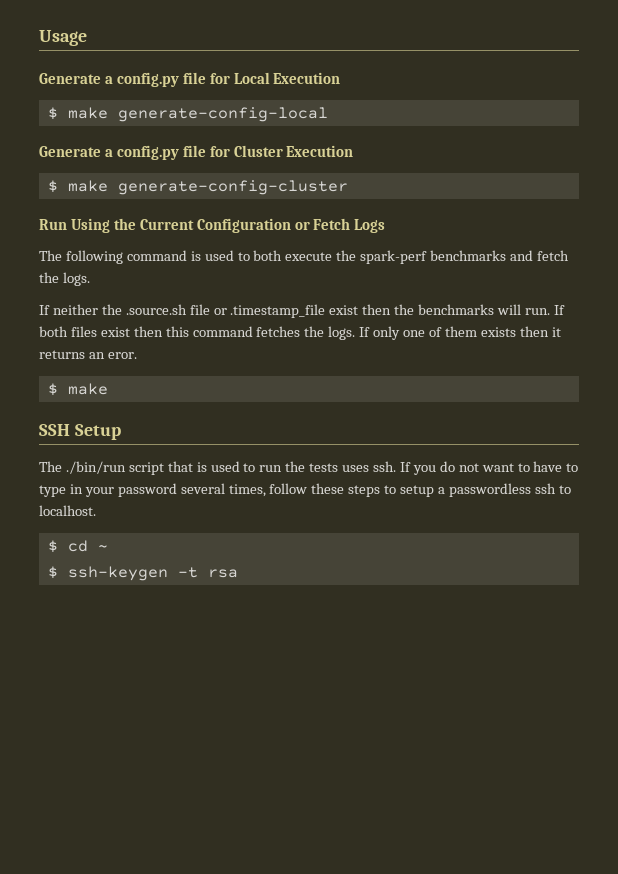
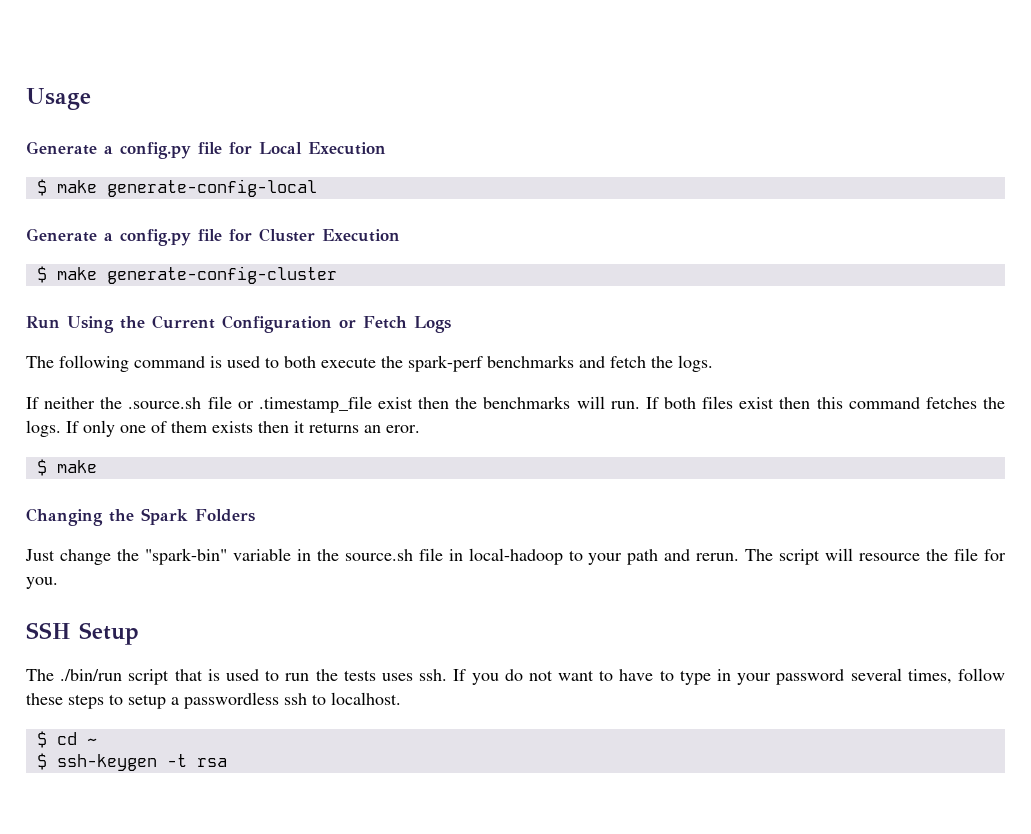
+ Changing the Spark Folders
+ Just change the "spark-bin" variable in the source.sh file in local-hadoop to your path and rerun. The script will resource the file for you.

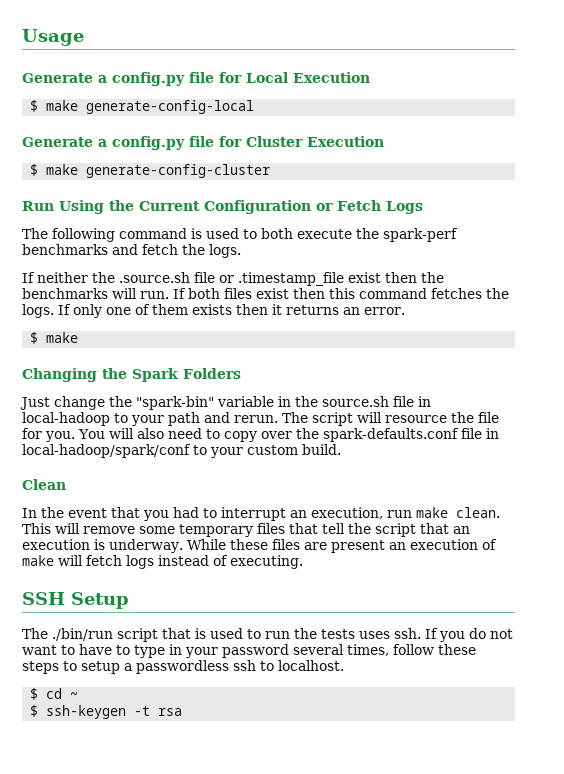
- If only one of them exists then it returns an eror.
+ If only one of them exists then it returns an error.
+ You will also need to copy over the spark-defaults.conf file in local-hadoop/spark/conf to your custom build.
+ Clean
+ In the event that you had to interrupt an execution, run make clean. This will remove some temporary files that tell the script that an execution is underway. While these files are present an execution of make will fetch logs instead of executing.

